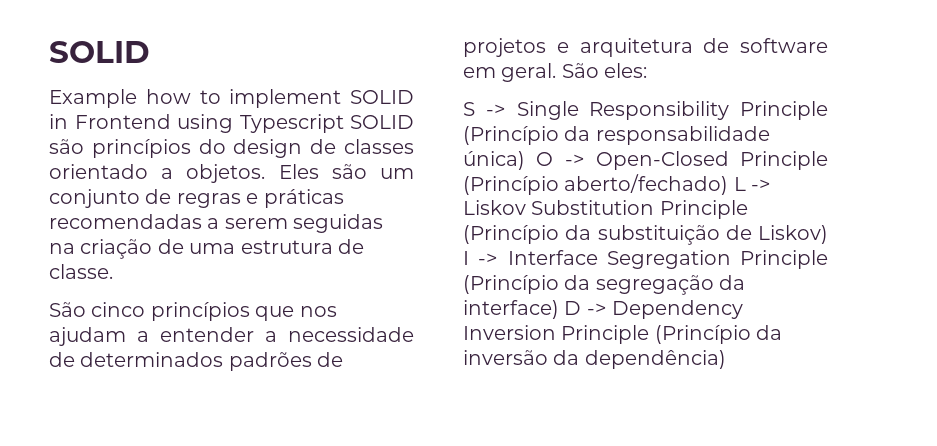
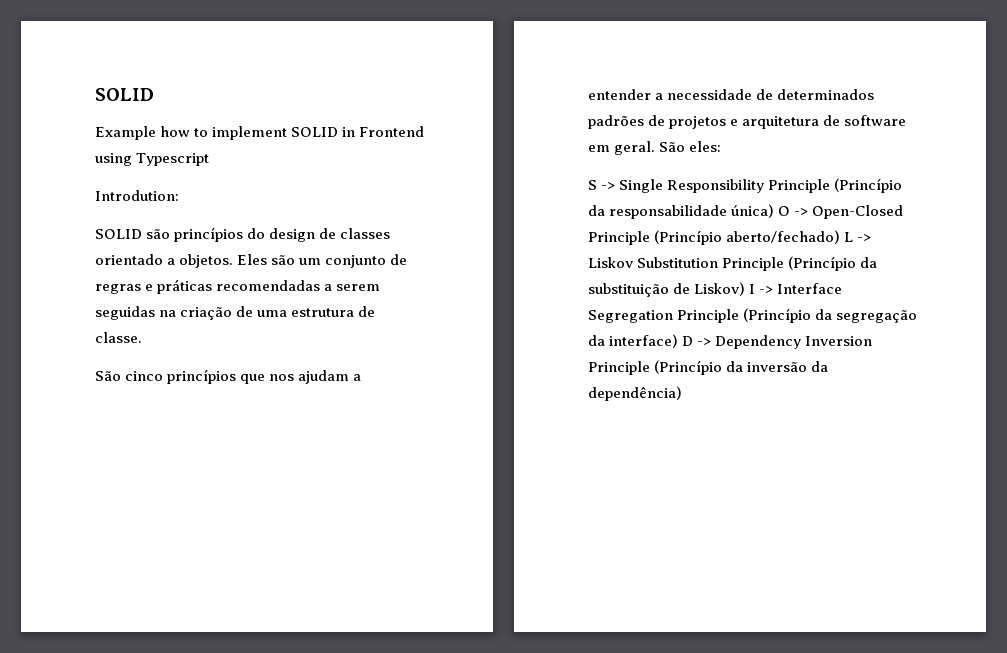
- Example how to implement SOLID in Frontend using Typescript SOLID são princípios do design de classes orientado a objetos.
+ Example how to implement SOLID in Frontend using Typescript
+ Introdution:
+ SOLID são princípios do design de classes orientado a objetos.

